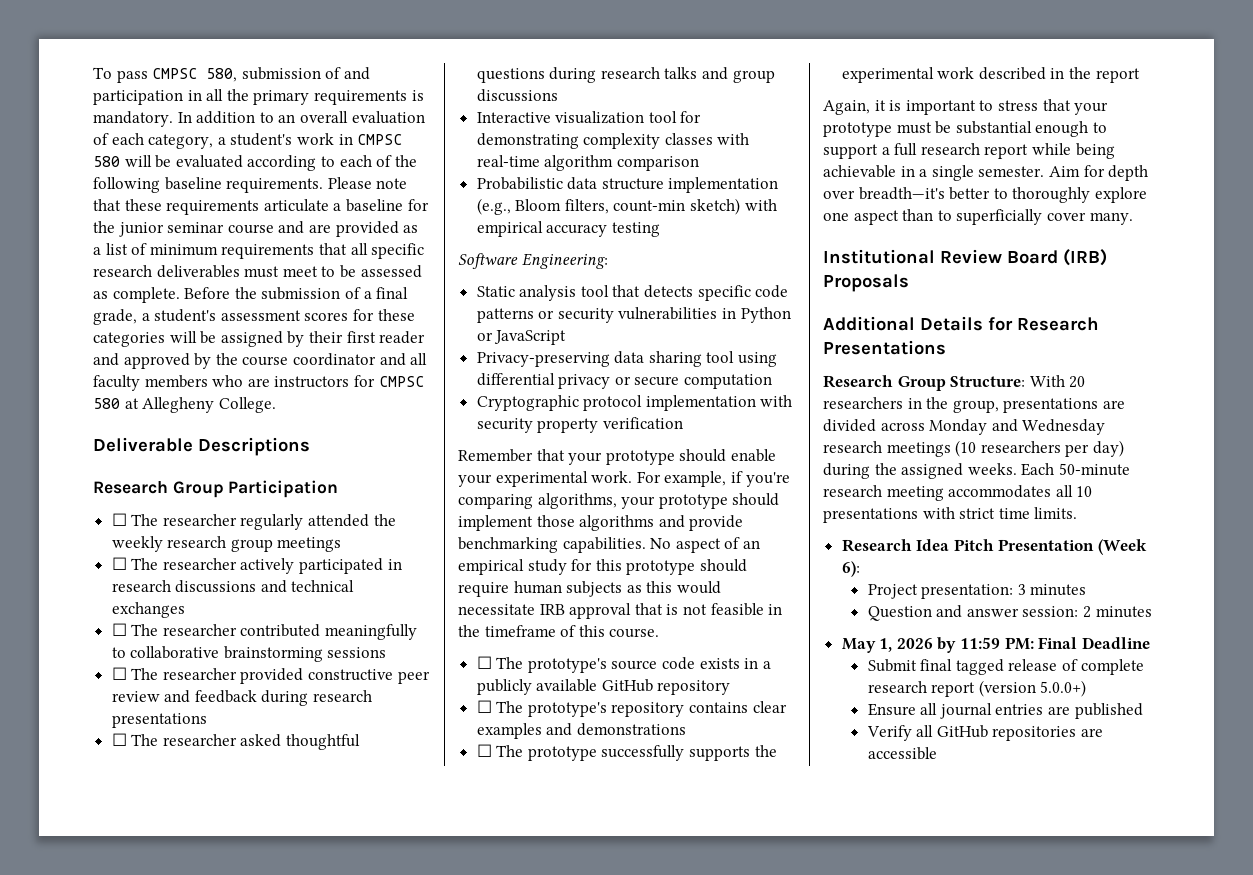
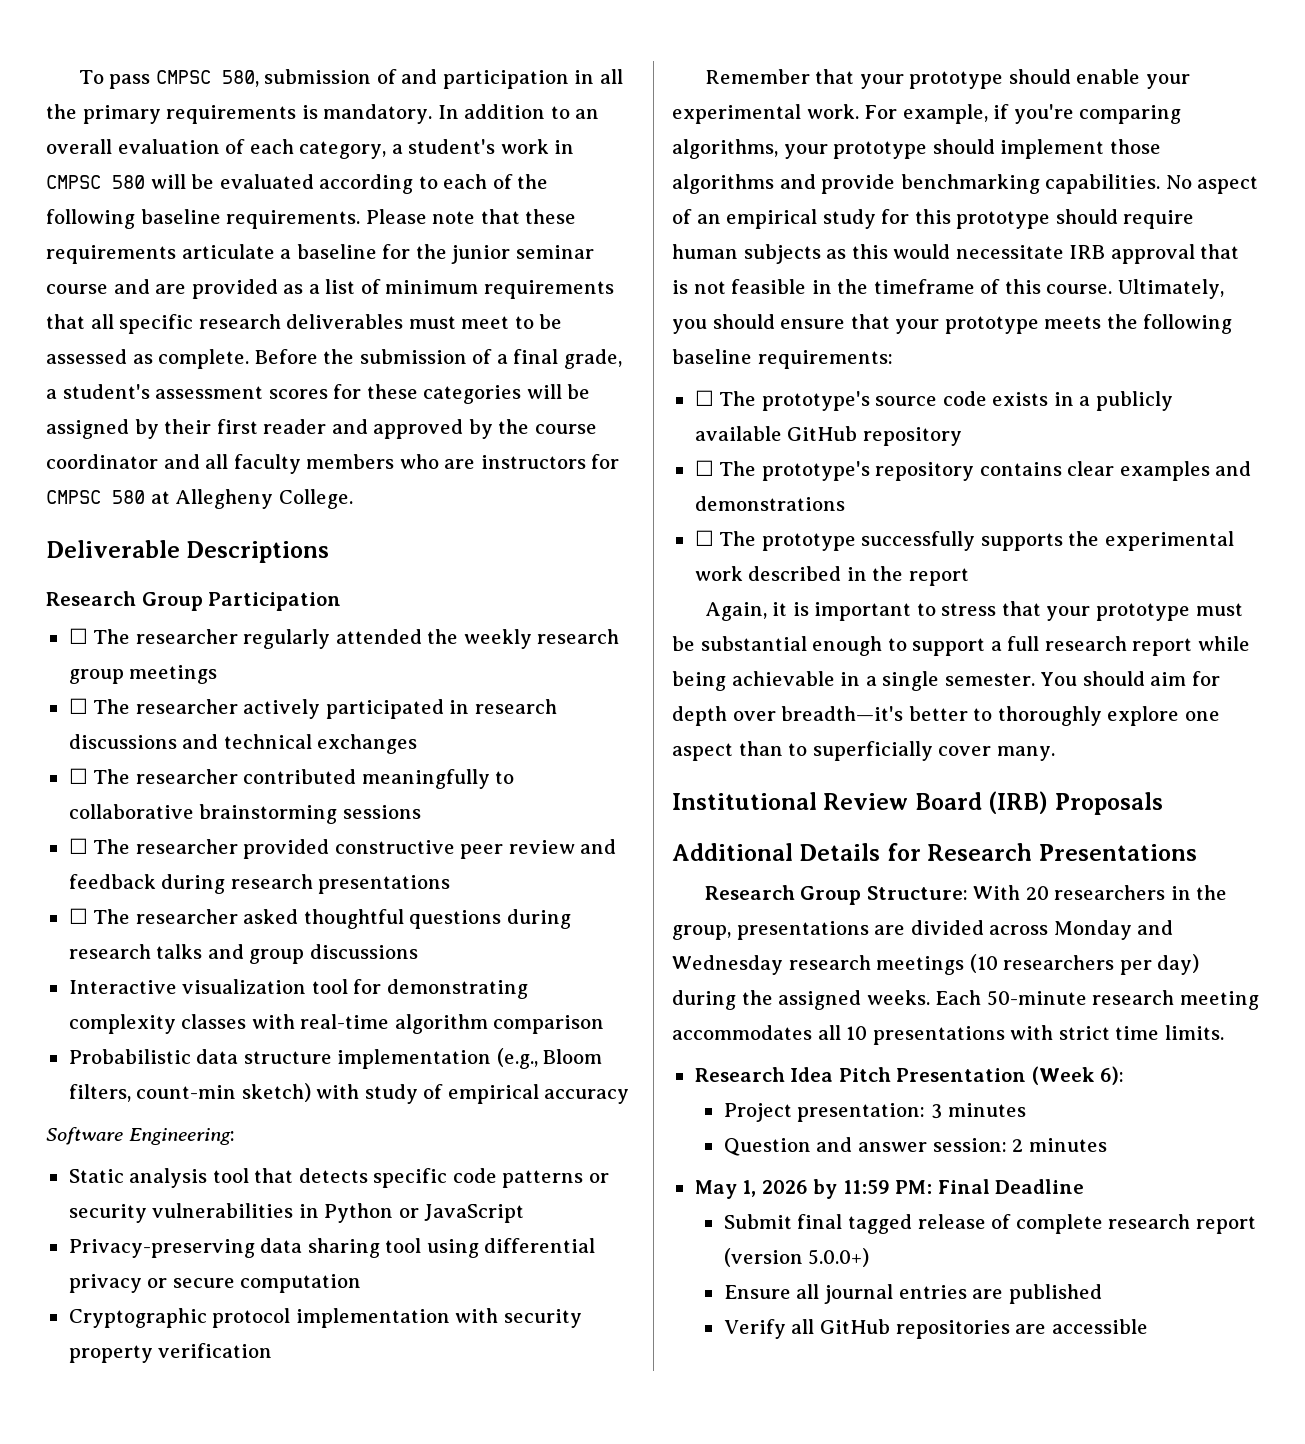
- Probabilistic data structure implementation (e.g., Bloom filters, count-min sketch) with empirical accuracy testing
+ Probabilistic data structure implementation (e.g., Bloom filters, count-min sketch) with study of empirical accuracy
+ Ultimately, you should ensure that your prototype meets the following baseline requirements:
- Aim for depth over breadth—it's better to thoroughly explore one aspect than to superficially cover many.
+ You should aim for depth over breadth—it's better to thoroughly explore one aspect than to superficially cover many.

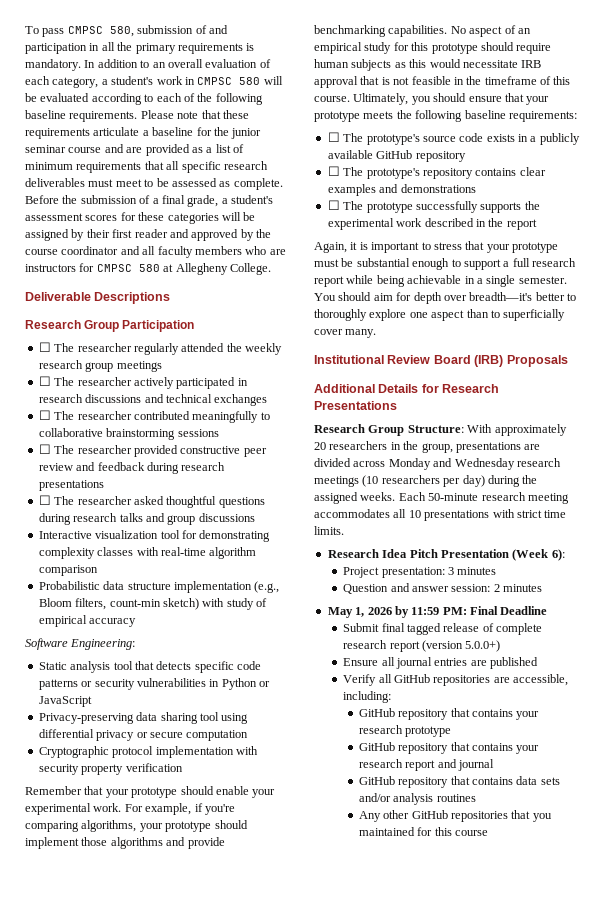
- Research Group Structure: With 20 researchers in the group, presentations are divided across Monday and Wednesday research meetings (10 researchers per day) during the assigned weeks.
+ Research Group Structure: With approximately 20 researchers in the group, presentations are divided across Monday and Wednesday research meetings (10 researchers per day) during the assigned weeks.
- Verify all GitHub repositories are accessible
+ Verify all GitHub repositories are accessible, including:
+ GitHub repository that contains your research prototype
+ GitHub repository that contains your research report and journal
+ GitHub repository that contains data sets and/or analysis routines
+ Any other GitHub repositories that you maintained for this course

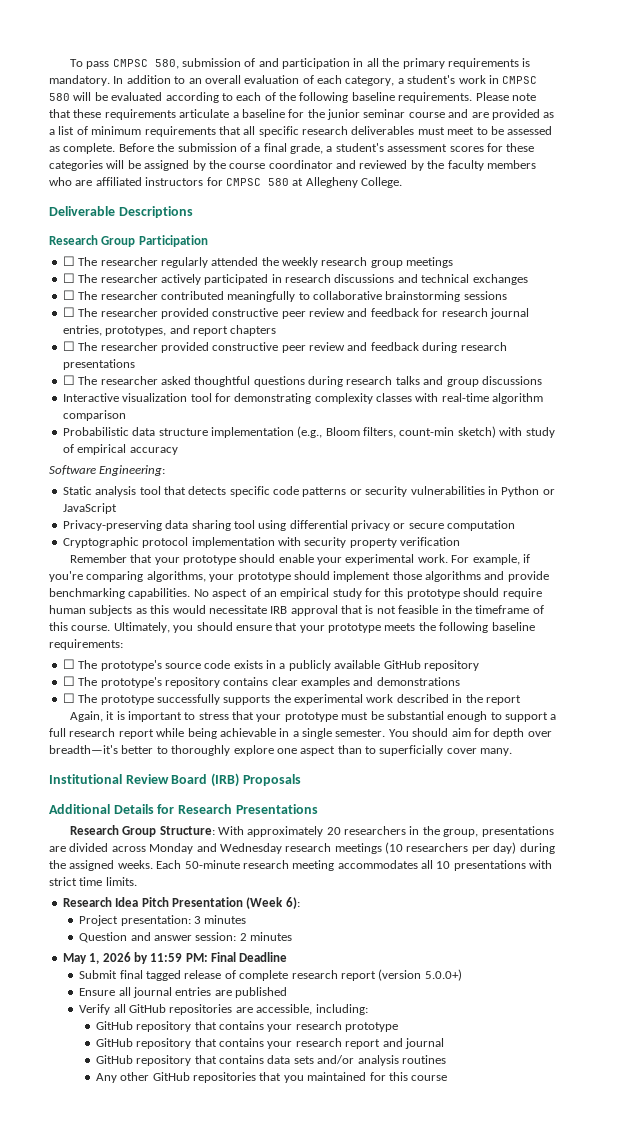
- Before the submission of a final grade, a student's assessment scores for these categories will be assigned by their first reader and approved by the course coordinator and all faculty members who are instructors for CMPSC 580 at Allegheny College.
+ Before the submission of a final grade, a student's assessment scores for these categories will be assigned by the course coordinator and reviewed by the faculty members who are affiliated instructors for CMPSC 580 at Allegheny College.
+ ☐ The researcher provided constructive peer review and feedback for research journal entries, prototypes, and report chapters

